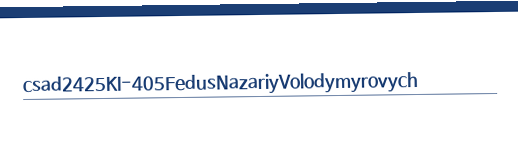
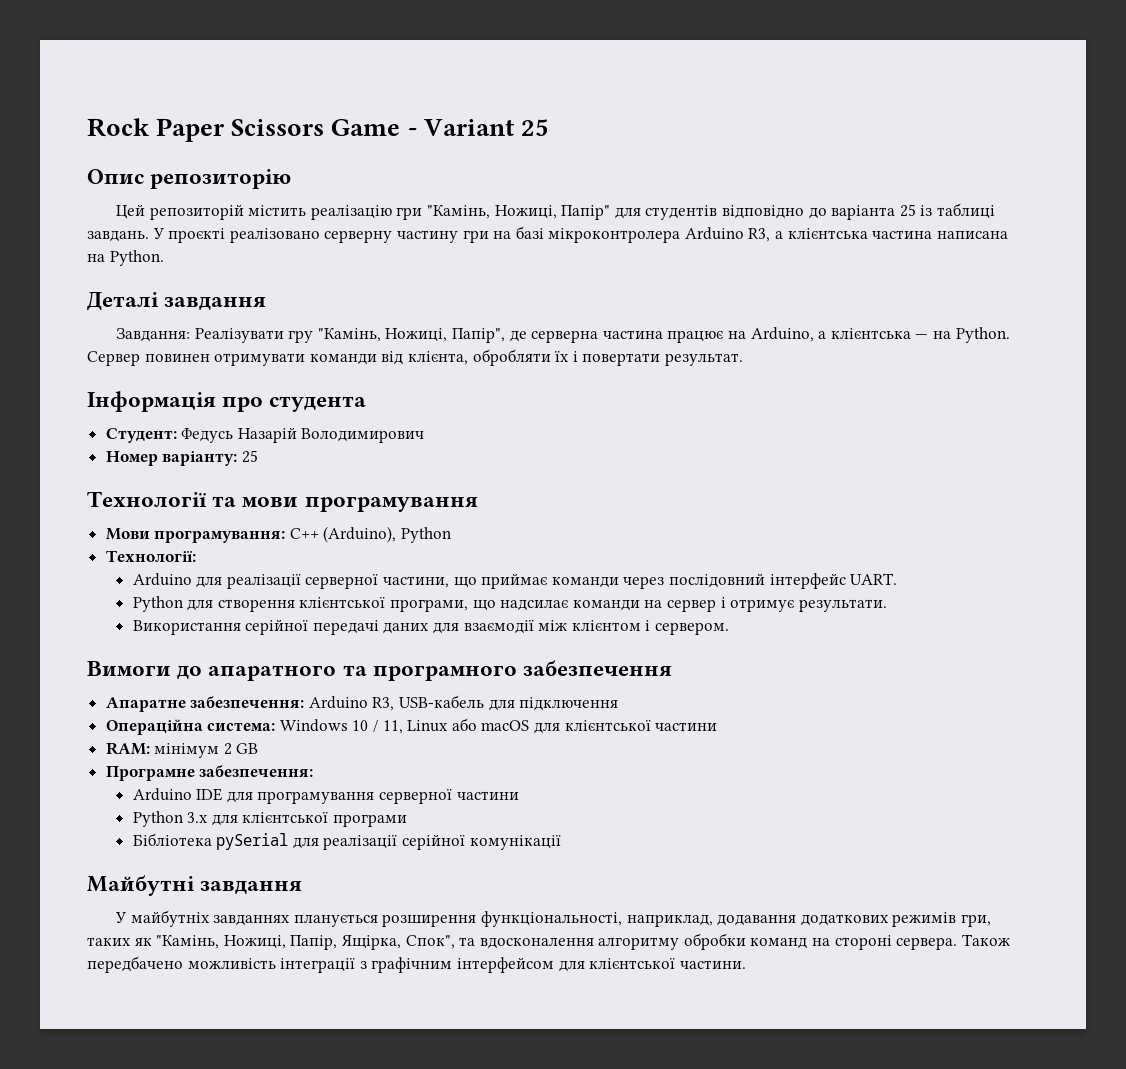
- csad2425KI-405FedusNazariyVolodymyrovych
+ Rock Paper Scissors Game - Variant 25
+ Опис репозиторію
+ Цей репозиторій містить реалізацію гри "Камінь, Ножиці, Папір" для студентів відповідно до варіанта 25 із таблиці завдань. У проєкті реалізовано серверну частину гри на базі мікроконтролера Arduino R3, а клієнтська частина написана на Python.
+ Деталі завдання
+ Завдання: Реалізувати гру "Камінь, Ножиці, Папір", де серверна частина працює на Arduino, а клієнтська — на Python. Сервер повинен отримувати команди від клієнта, обробляти їх і повертати результат.
+ Інформація про студента
+ Студент: Федусь Назарій Володимирович
+ Номер варіанту: 25
+ Технології та мови програмування
+ Мови програмування: C++ (Arduino), Python
+ Технології:
+ Arduino для реалізації серверної частини, що приймає команди через послідовний інтерфейс UART.
+ Python для створення клієнтської програми, що надсилає команди на сервер і отримує результати.
+ Використання серійної передачі даних для взаємодії між клієнтом і сервером.
+ Вимоги до апаратного та програмного забезпечення
+ Апаратне забезпечення: Arduino R3, USB-кабель для підключення
+ Операційна система: Windows 10 / 11, Linux або macOS для клієнтської частини
+ RAM: мінімум 2 GB
+ Програмне забезпечення:
+ Arduino IDE для програмування серверної частини
+ Python 3.x для клієнтської програми
+ Бібліотека pySerial для реалізації серійної комунікації
+ Майбутні завдання
+ У майбутніх завданнях планується розширення функціональності, наприклад, додавання додаткових режимів гри, таких як "Камінь, Ножиці, Папір, Ящірка, Спок", та вдосконалення алгоритму обробки команд на стороні сервера. Також передбачено можливість інтеграції з графічним інтерфейсом для клієнтської частини.

